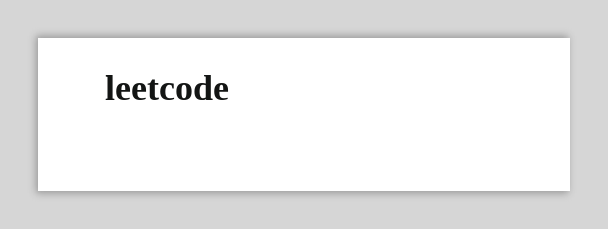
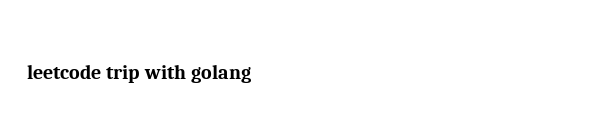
- leetcode
+ leetcode trip with golang

